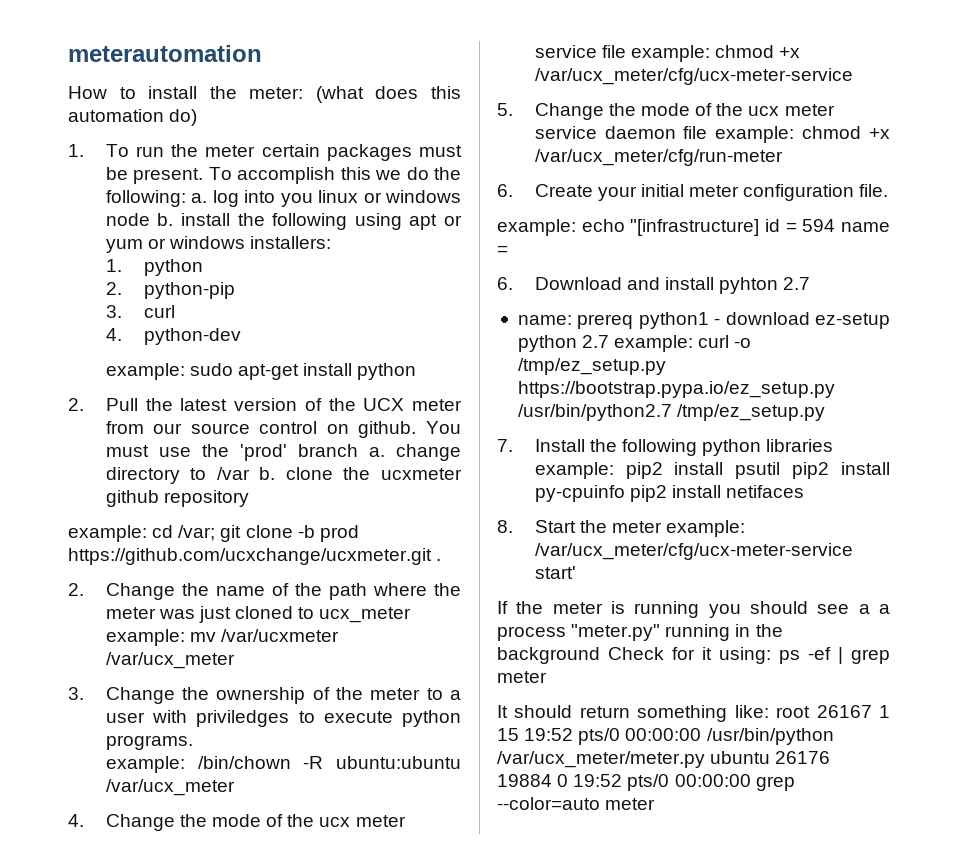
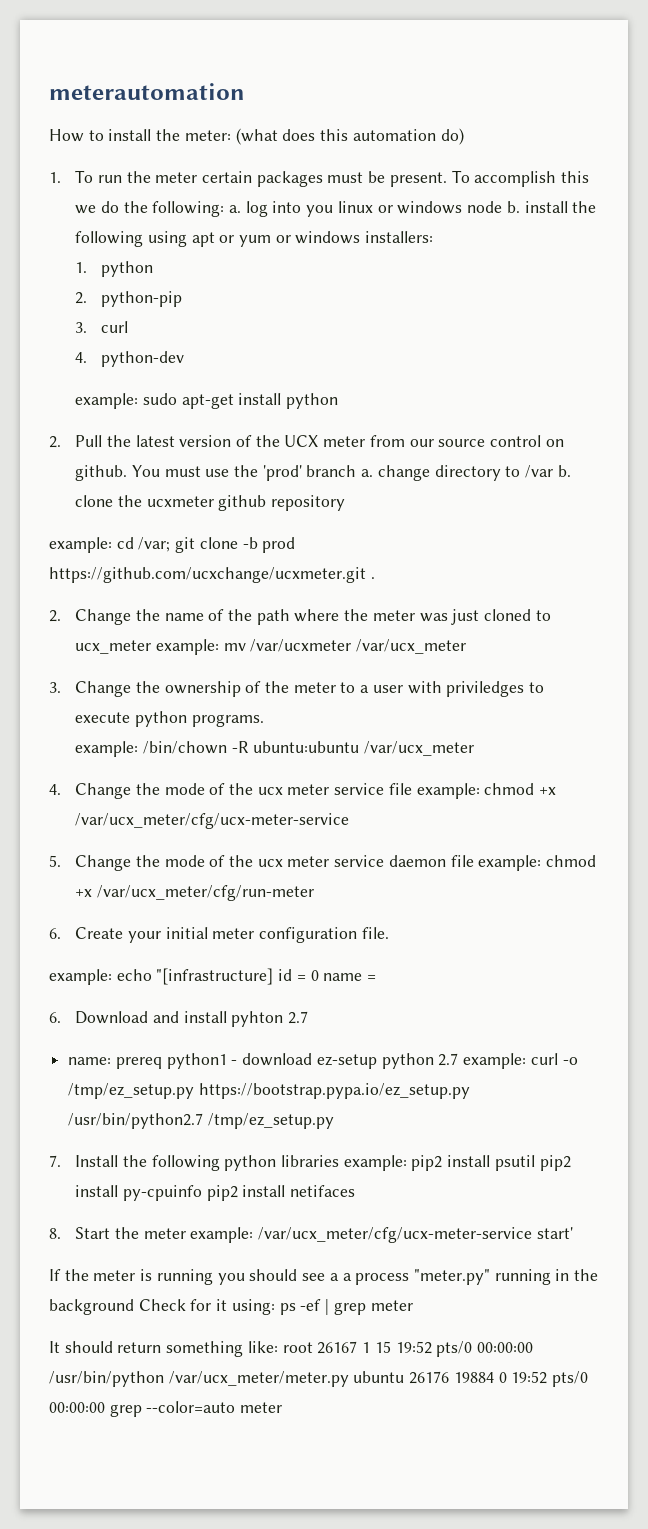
- example: echo "[infrastructure] id = 594 name =
+ example: echo "[infrastructure] id = 0 name =

